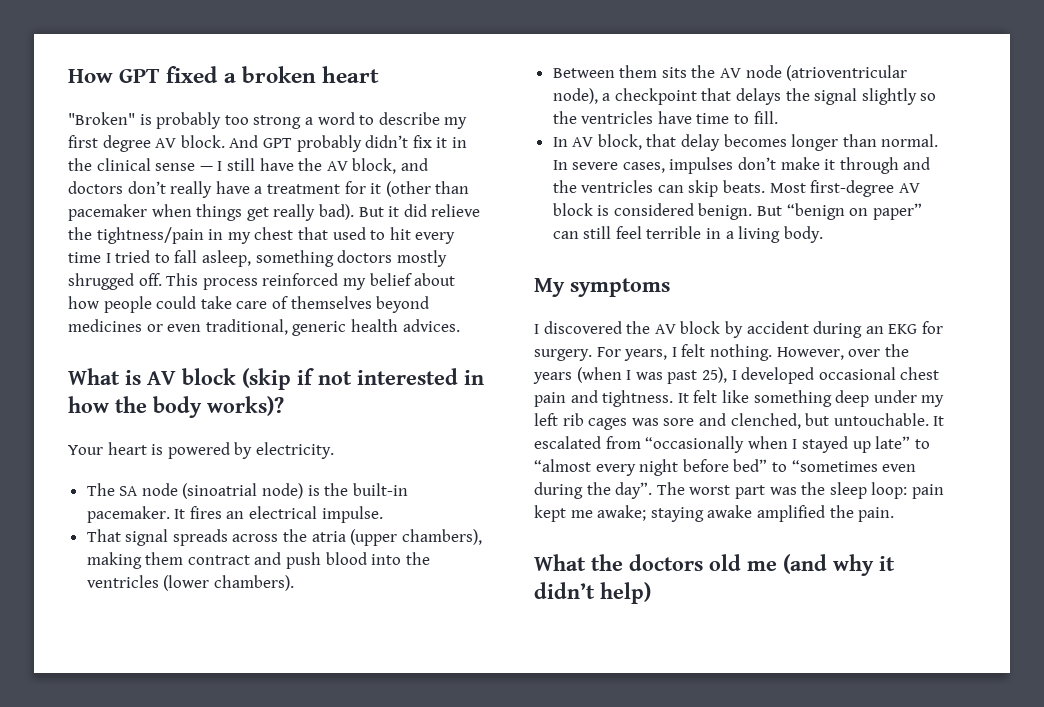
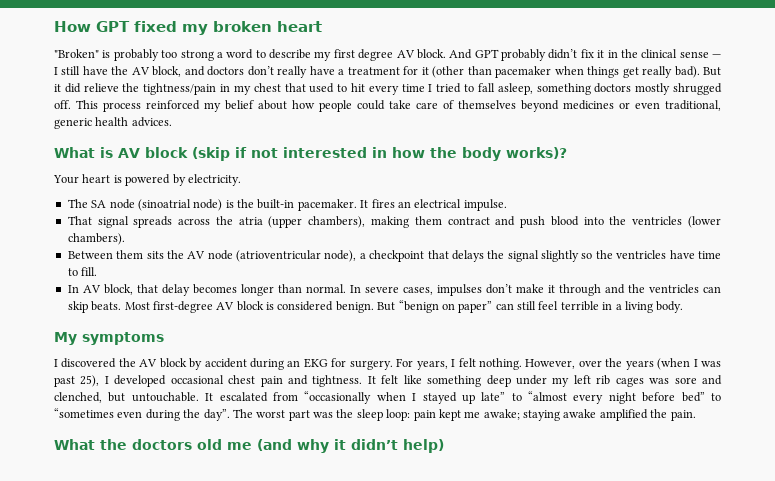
- How GPT fixed a broken heart
+ How GPT fixed my broken heart

